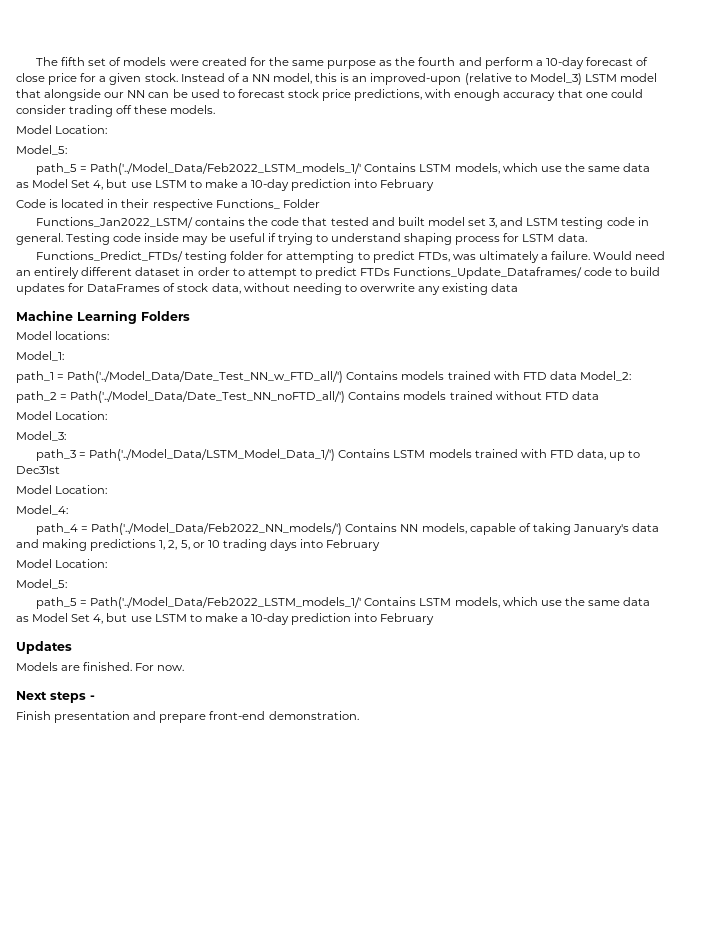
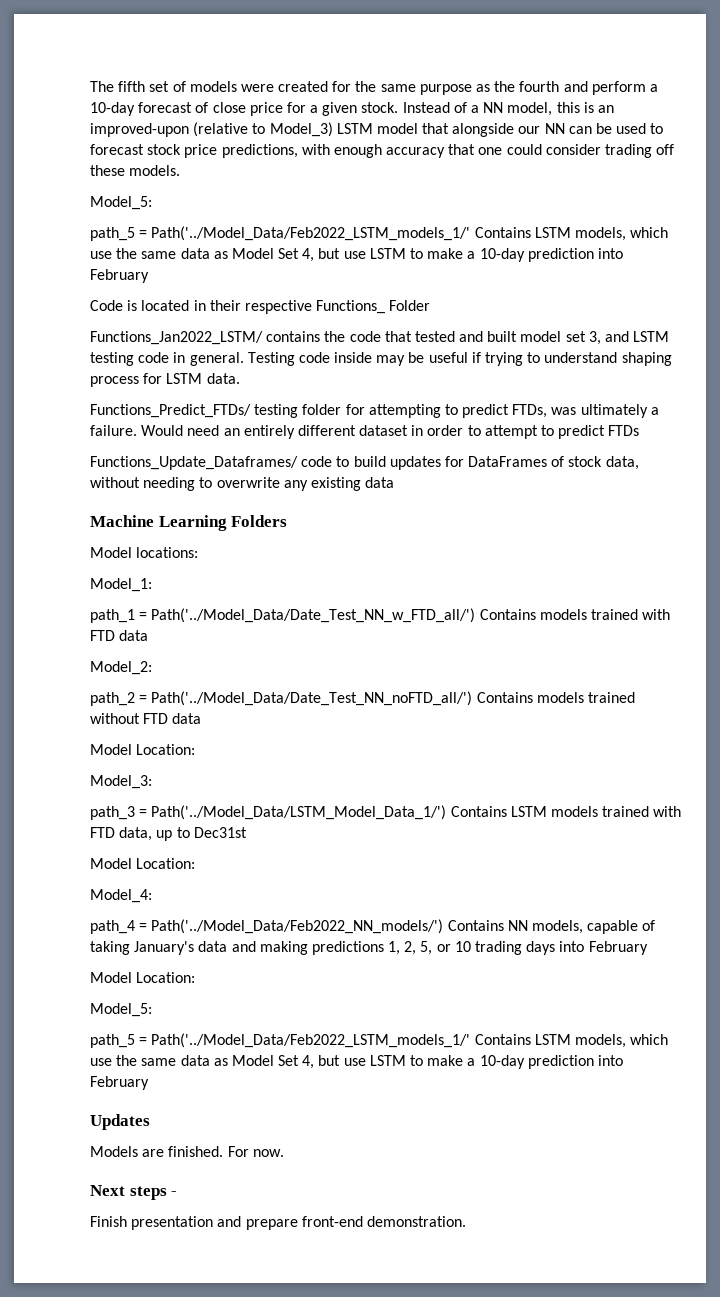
  Instead of a NN model, this is an improved-upon (relative to Model_3) LSTM model that alongside our NN can be used to forecast stock price predictions, with enough accuracy that one could consider trading off these models.
- Model Location:
- Would need an entirely different dataset in order to attempt to predict FTDs Functions_Update_Dataframes/ code to build updates for DataFrames of stock data, without needing to overwrite any existing data
+ Would need an entirely different dataset in order to attempt to predict FTDs
+ Functions_Update_Dataframes/ code to build updates for DataFrames of stock data, without needing to overwrite any existing data
- path_1 = Path('../Model_Data/Date_Test_NN_w_FTD_all/') Contains models trained with FTD data Model_2:
+ path_1 = Path('../Model_Data/Date_Test_NN_w_FTD_all/') Contains models trained with FTD data
+ Model_2:

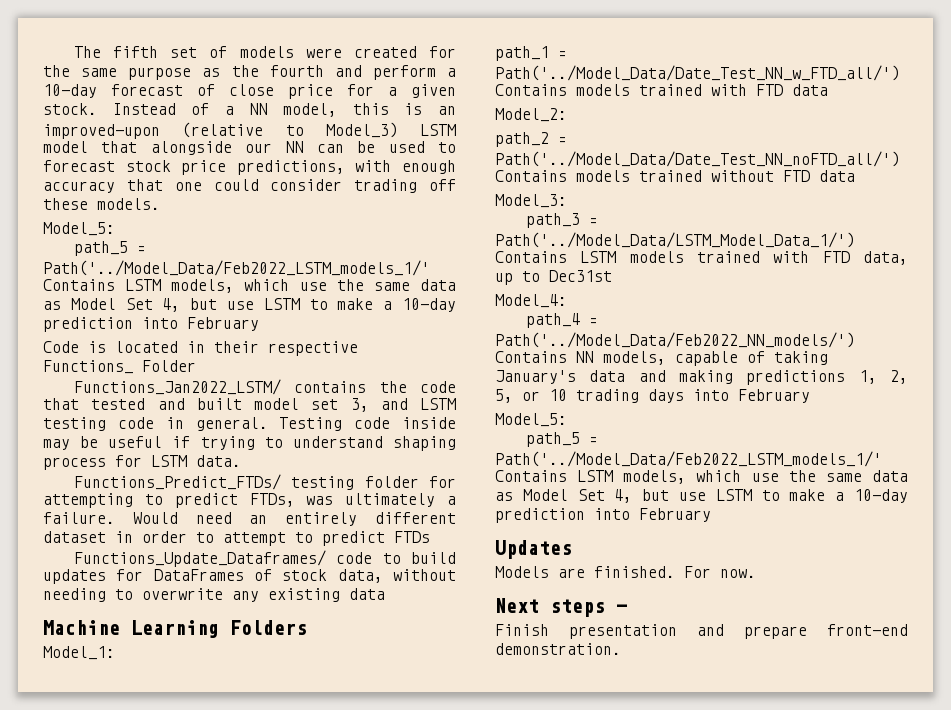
- Model locations:
  path_2 = Path('../Model_Data/Date_Test_NN_noFTD_all/') Contains models trained without FTD data
- Model Location:
  path_3 = Path('../Model_Data/LSTM_Model_Data_1/') Contains LSTM models trained with FTD data, up to Dec31st
- Model Location:
  path_4 = Path('../Model_Data/Feb2022_NN_models/') Contains NN models, capable of taking January's data and making predictions 1, 2, 5, or 10 trading days into February
- Model Location:

